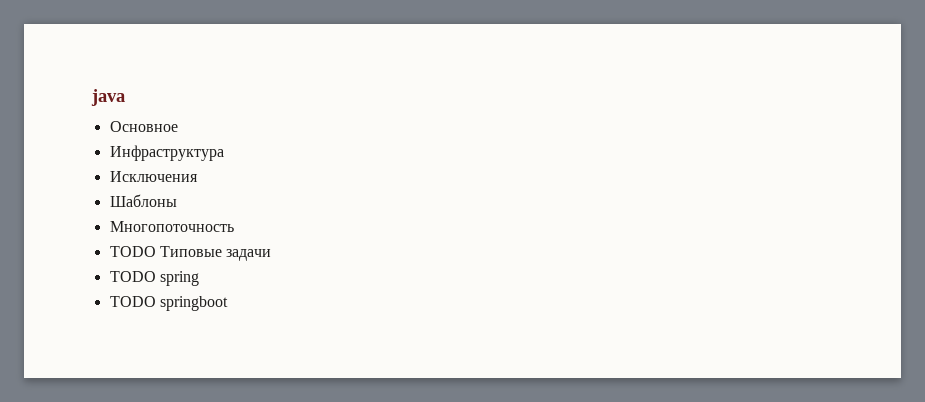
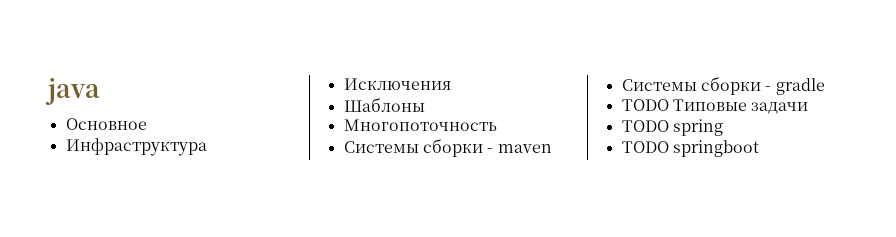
+ Системы сборки - maven
+ Системы сборки - gradle

